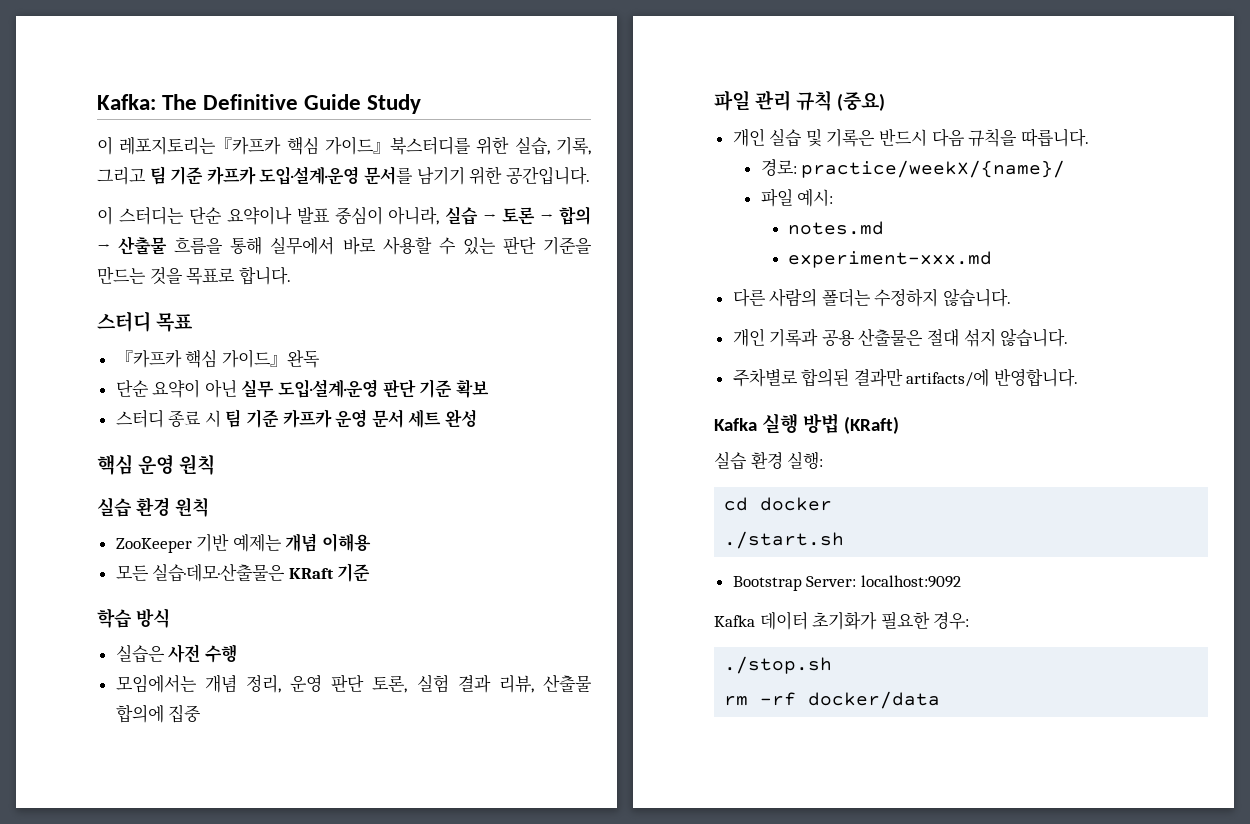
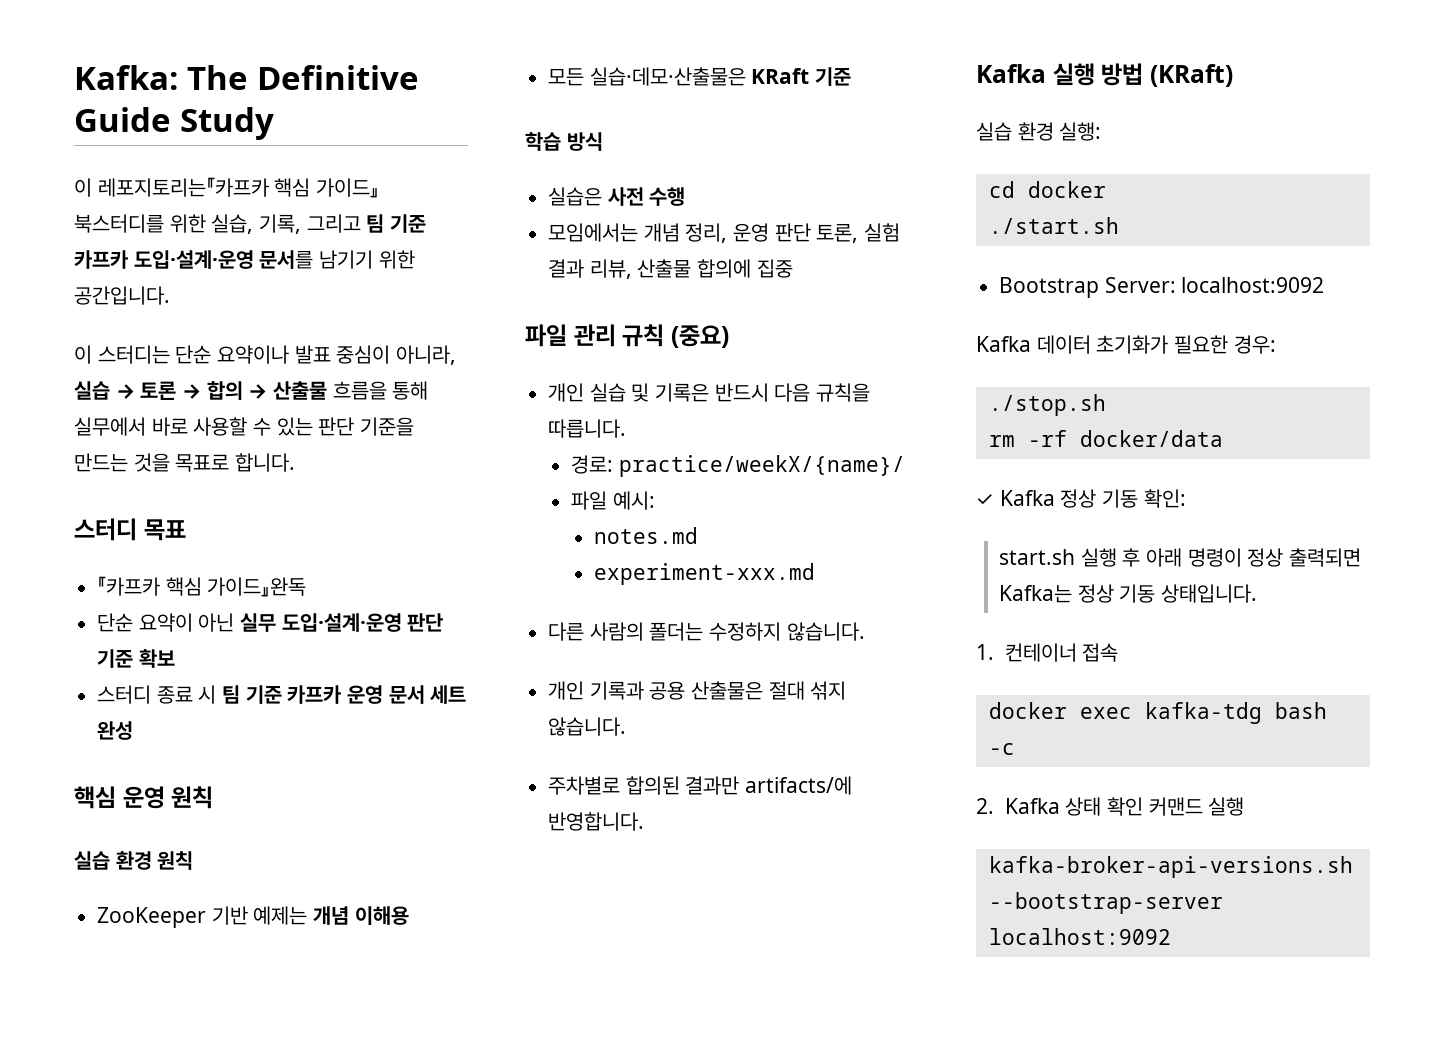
+ ✓ Kafka 정상 기동 확인:
+ start.sh 실행 후 아래 명령이 정상 출력되면 Kafka는 정상 기동 상태입니다.
+ 1. 컨테이너 접속
+ docker exec kafka-tdg bash -c
+ 2. Kafka 상태 확인 커맨드 실행
+ kafka-broker-api-versions.sh --bootstrap-server localhost:9092

